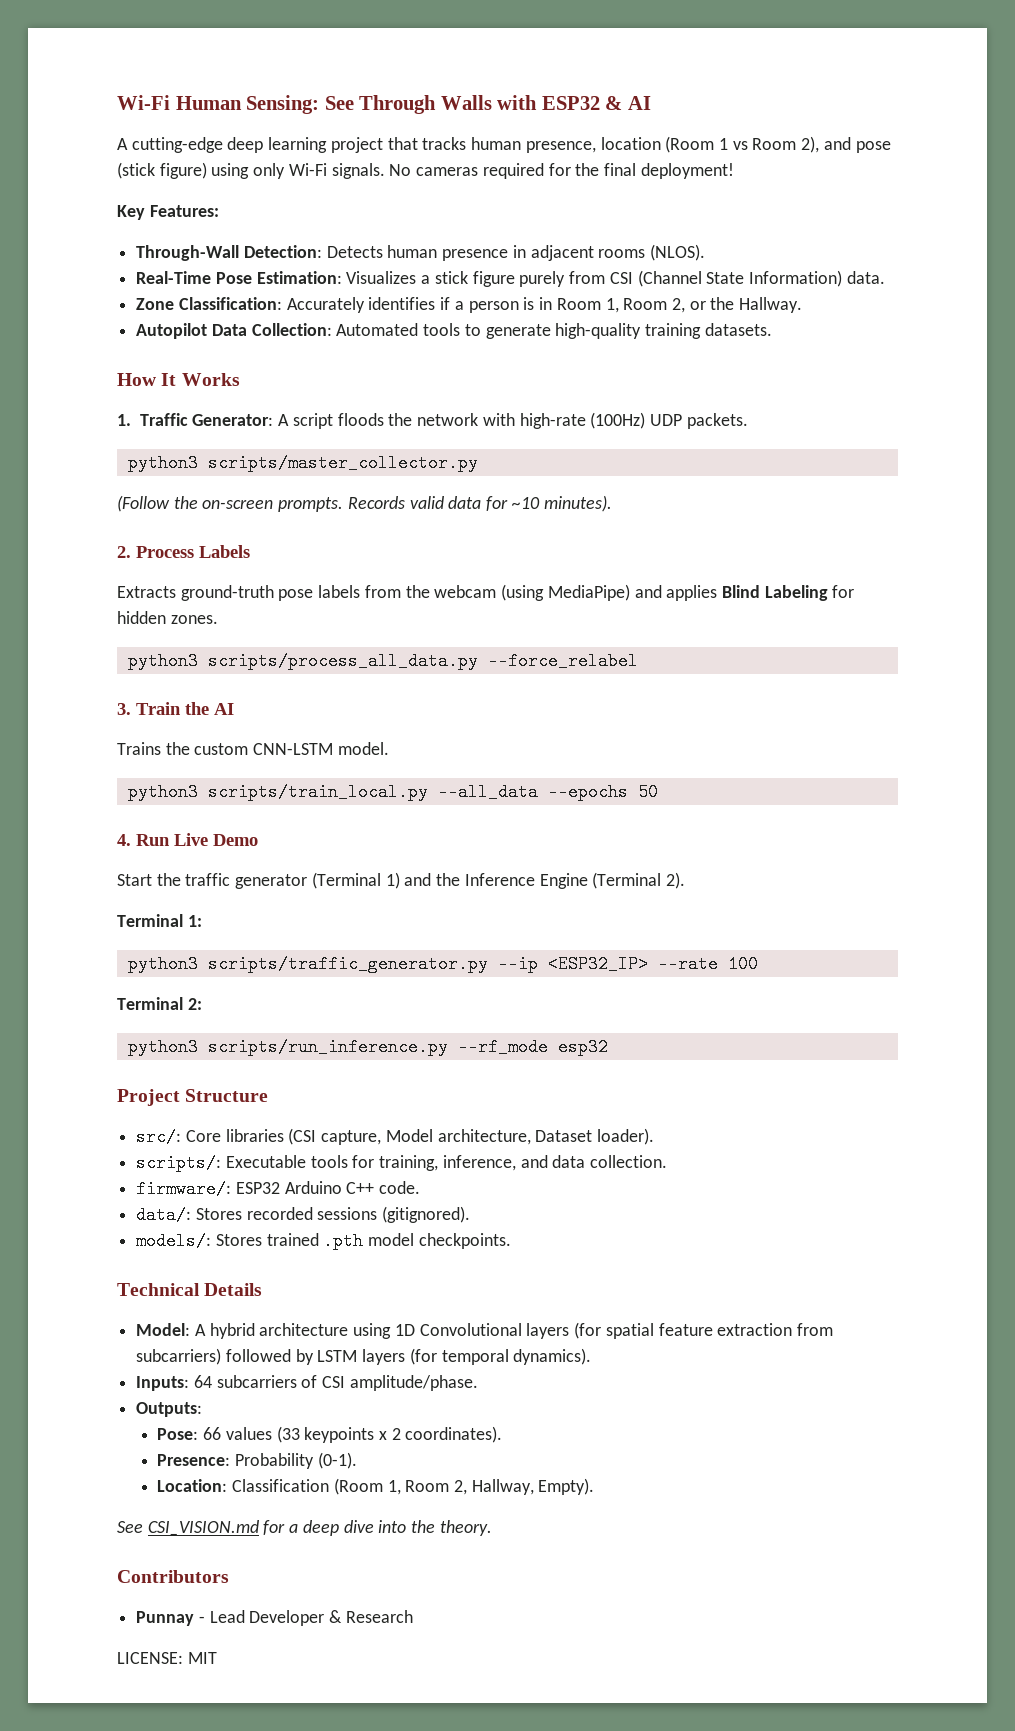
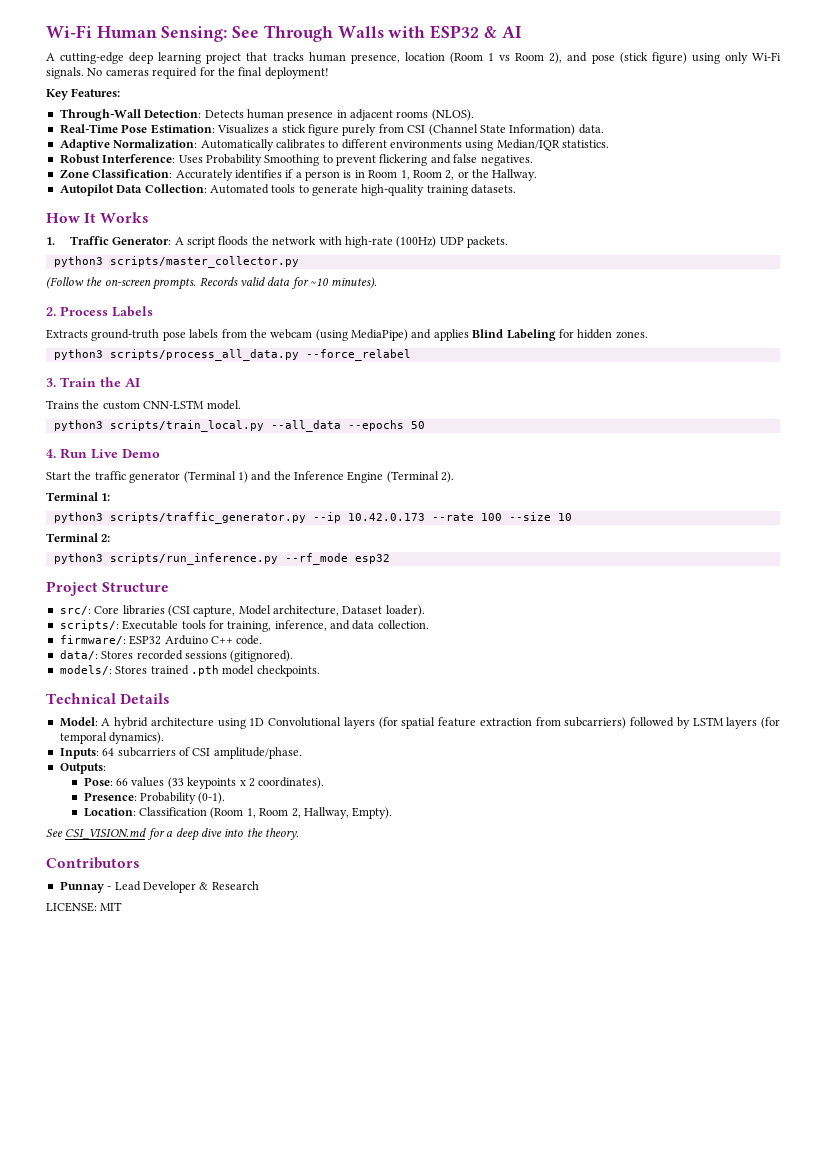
+ Adaptive Normalization: Automatically calibrates to different environments using Median/IQR statistics.
+ Robust Interference: Uses Probability Smoothing to prevent flickering and false negatives.
- python3 scripts/traffic_generator.py --ip <ESP32_IP> --rate 100
+ python3 scripts/traffic_generator.py --ip 10.42.0.173 --rate 100 --size 10

